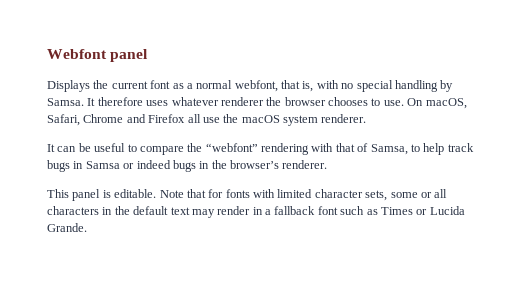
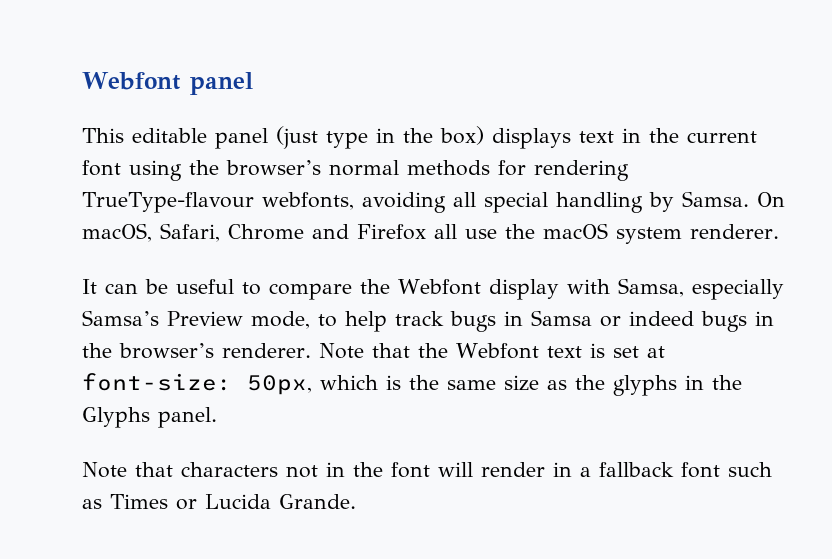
- Displays the current font as a normal webfont, that is, with no special handling by Samsa. It therefore uses whatever renderer the browser chooses to use.
+ This editable panel (just type in the box) displays text in the current font using the browser’s normal methods for rendering TrueType-flavour webfonts, avoiding all special handling by Samsa.
- It can be useful to compare the “webfont” rendering with that of Samsa, to help track bugs in Samsa or indeed bugs in the browser’s renderer.
- This panel is editable. Note that for fonts with limited character sets, some or all characters in the default text may render in a fallback font such as Times or Lucida Grande.
+ It can be useful to compare the Webfont display with Samsa, especially Samsa’s Preview mode, to help track bugs in Samsa or indeed bugs in the browser’s renderer. Note that the Webfont text is set at font-size: 50px, which is the same size as the glyphs in the Glyphs panel.
+ Note that characters not in the font will render in a fallback font such as Times or Lucida Grande.

